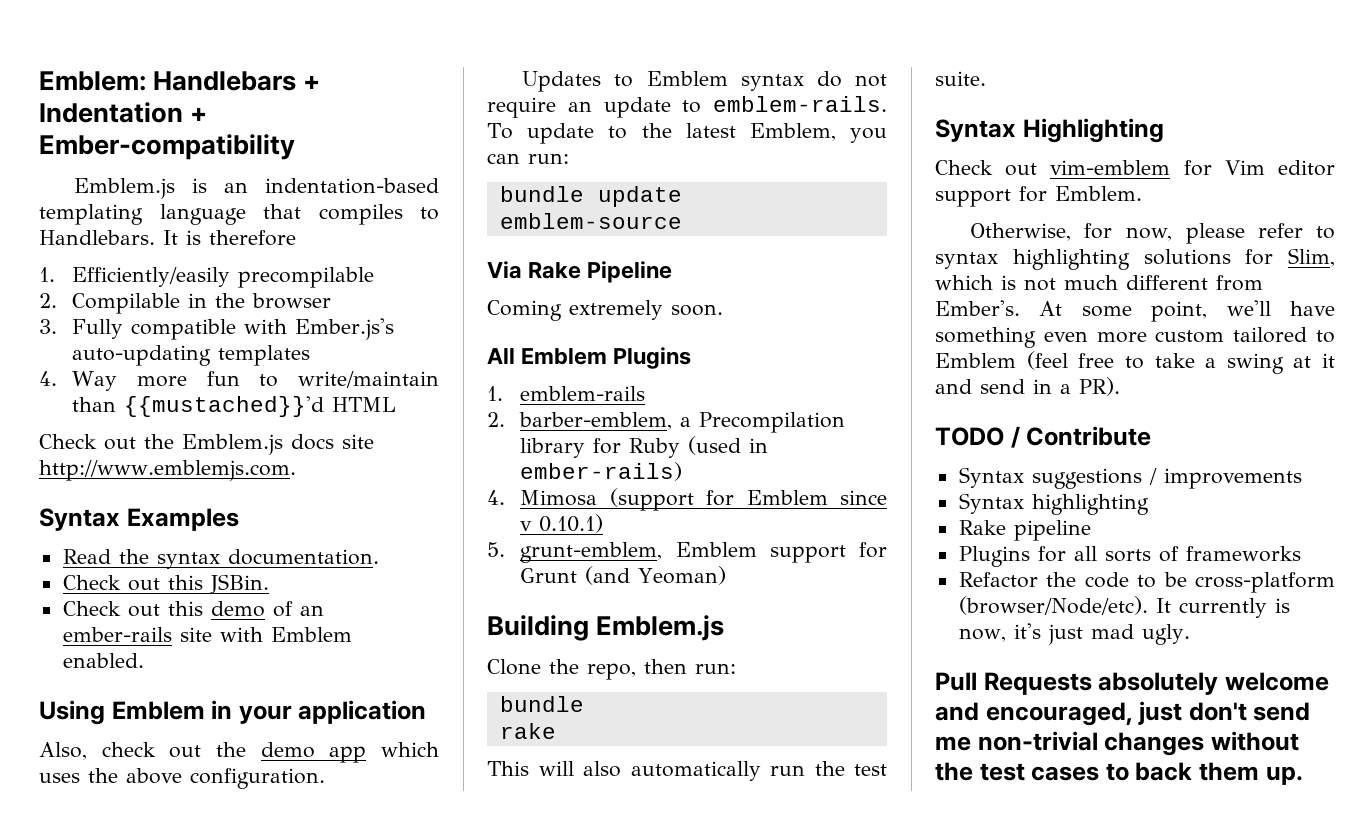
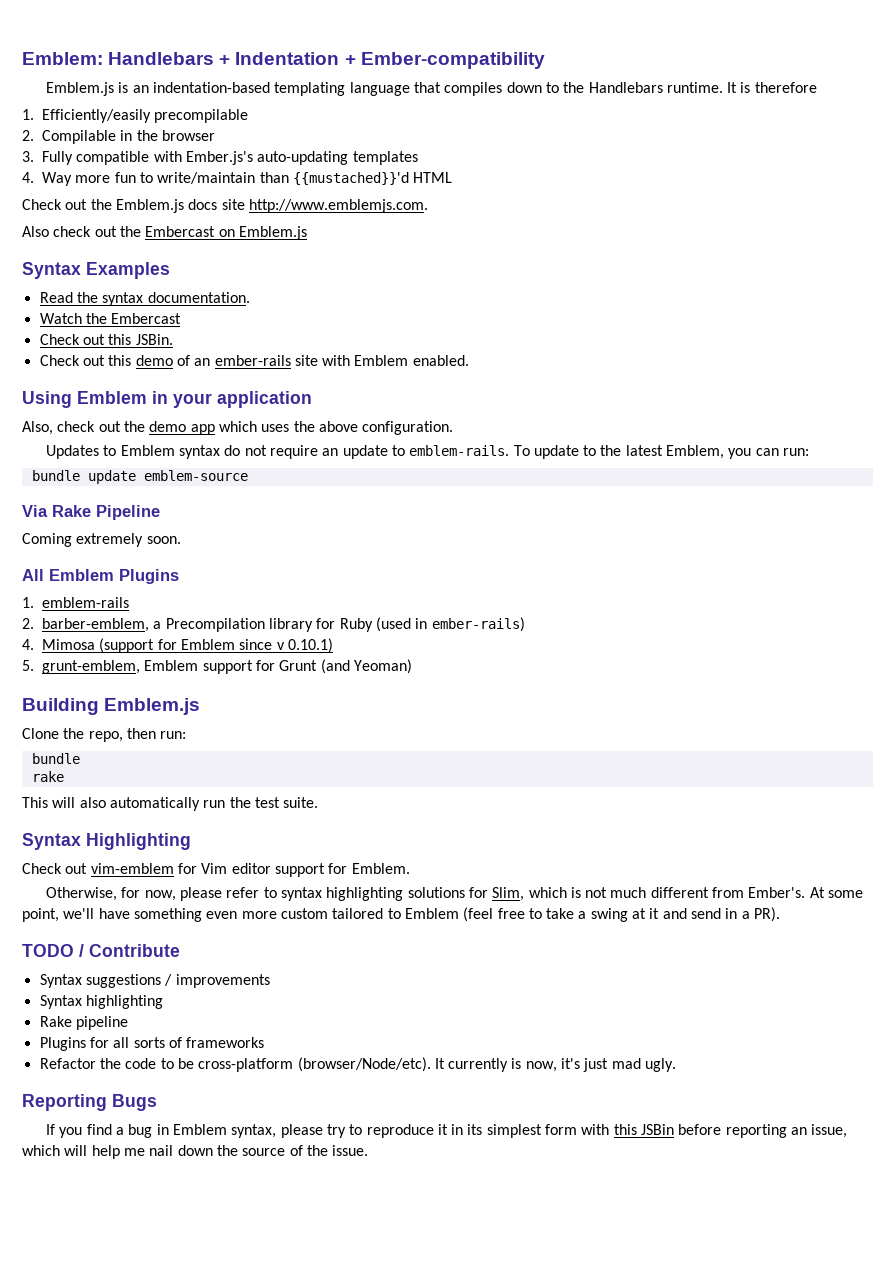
- Emblem.js is an indentation-based templating language that compiles to Handlebars.
+ Emblem.js is an indentation-based templating language that compiles down to the Handlebars runtime.
+ Also check out the Embercast on Emblem.js
+ Watch the Embercast
- Pull Requests absolutely welcome and encouraged, just don't send me non-trivial changes without the test cases to back them up.
+ Reporting Bugs
+ If you find a bug in Emblem syntax, please try to reproduce it in its simplest form with this JSBin before reporting an issue, which will help me nail down the source of the issue.

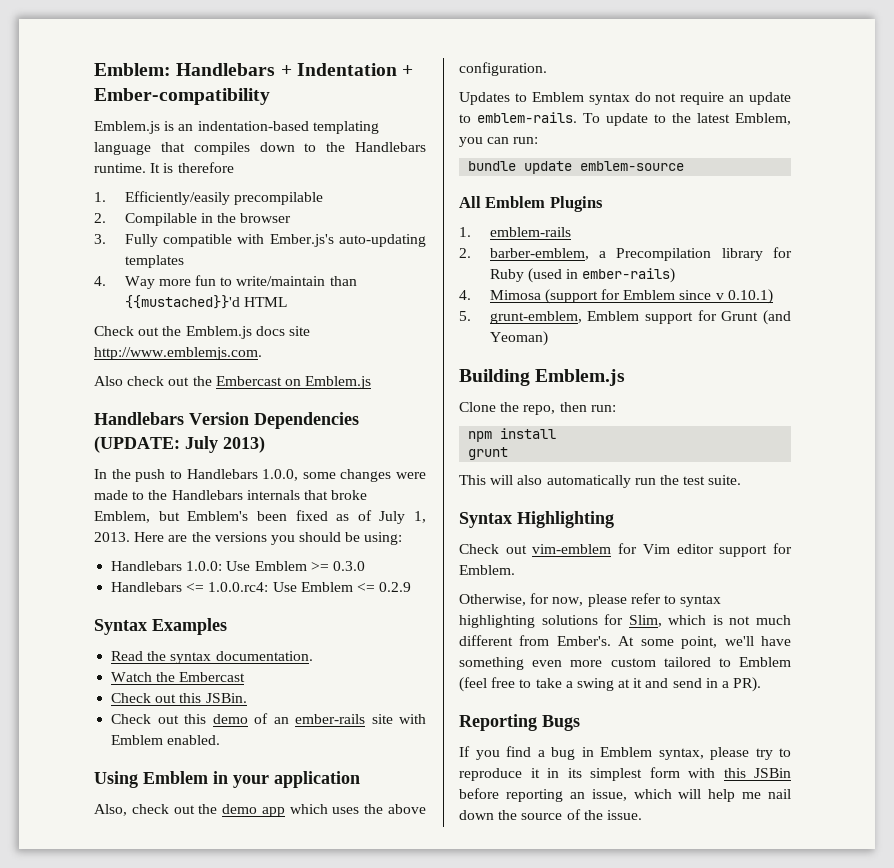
+ Handlebars Version Dependencies (UPDATE: July 2013)
+ In the push to Handlebars 1.0.0, some changes were made to the Handlebars internals that broke Emblem, but Emblem's been fixed as of July 1, 2013. Here are the versions you should be using:
+ Handlebars 1.0.0: Use Emblem >= 0.3.0
+ Handlebars <= 1.0.0.rc4: Use Emblem <= 0.2.9
- Via Rake Pipeline
- Coming extremely soon.
  Clone the repo, then run:
- bundle
- rake
+ npm install
+ grunt
- TODO / Contribute
- Syntax suggestions / improvements
- Syntax highlighting
- Rake pipeline
- Plugins for all sorts of frameworks
- Refactor the code to be cross-platform (browser/Node/etc). It currently is now, it's just mad ugly.

